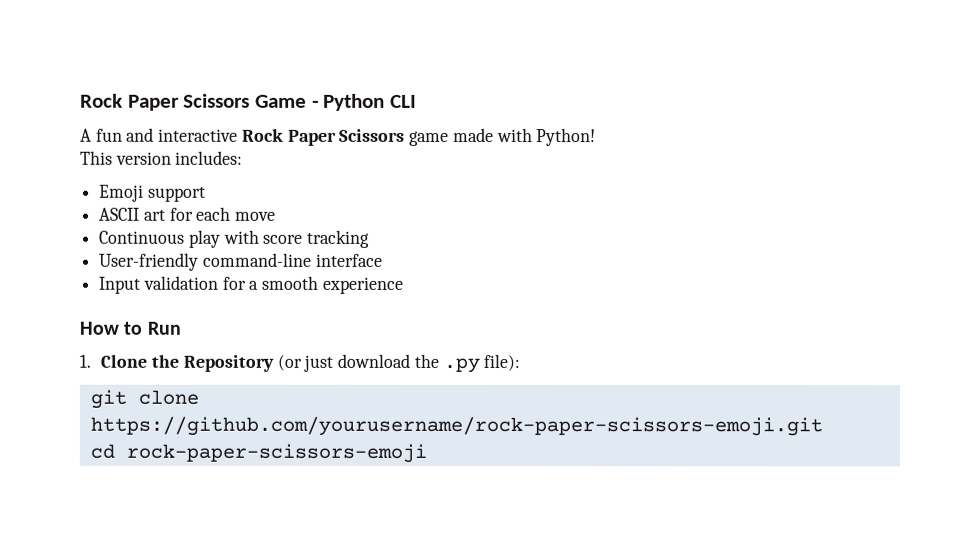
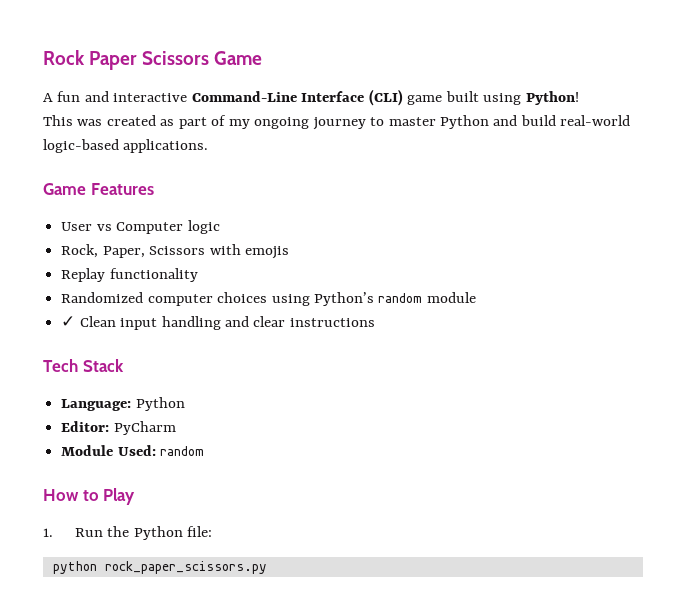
- Rock Paper Scissors Game - Python CLI
+ Rock Paper Scissors Game
- A fun and interactive Rock Paper Scissors game made with Python!
- This version includes:
- Emoji support
- ASCII art for each move
- Continuous play with score tracking
- User-friendly command-line interface
- Input validation for a smooth experience
+ A fun and interactive Command-Line Interface (CLI) game built using Python!
+ This was created as part of my ongoing journey to master Python and build real-world logic-based applications.
+ Game Features
+ User vs Computer logic
+ Rock, Paper, Scissors with emojis
+ Replay functionality
+ Randomized computer choices using Python’s random module
+ ✓ Clean input handling and clear instructions
+ Tech Stack
+ Language: Python
+ Editor: PyCharm
+ Module Used: random
- How to Run
+ How to Play
- 1. Clone the Repository (or just download the .py file):
- git clone https://github.com/yourusername/rock-paper-scissors-emoji.git
- cd rock-paper-scissors-emoji
+ 1. Run the Python file:
+ python rock_paper_scissors.py

